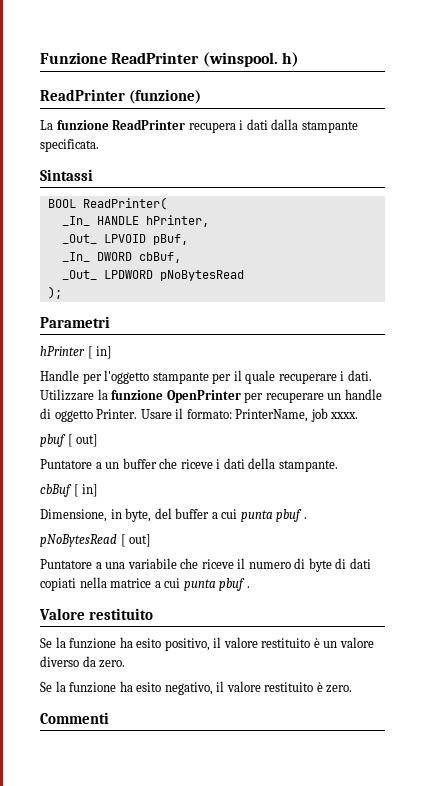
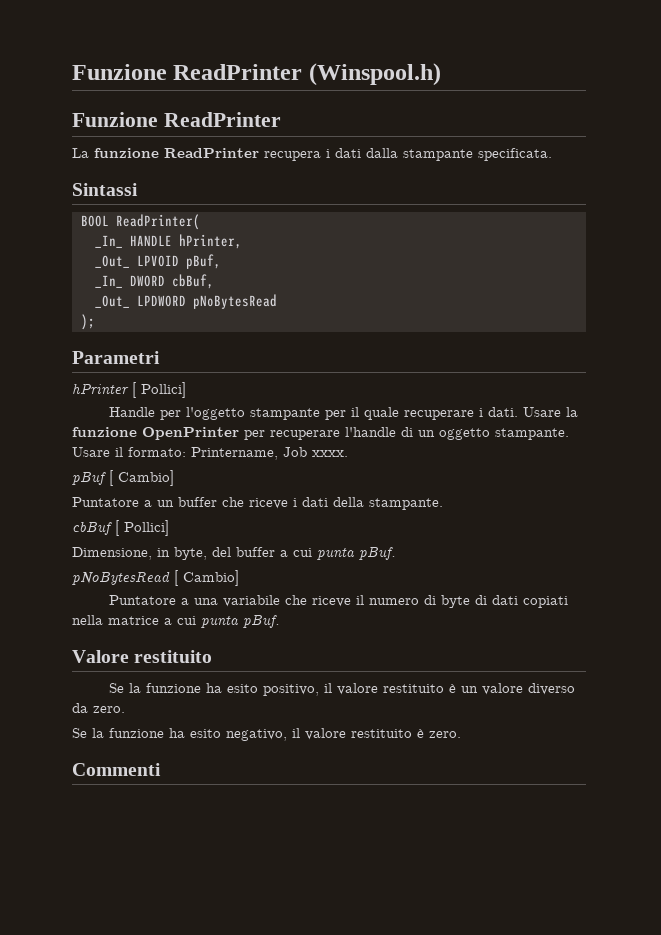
- Funzione ReadPrinter (winspool. h)
- ReadPrinter (funzione)
+ Funzione ReadPrinter (Winspool.h)
+ Funzione ReadPrinter
- hPrinter [ in]
+ hPrinter [ Pollici]
- Utilizzare la funzione OpenPrinter per recuperare un handle di oggetto Printer.
+ Usare la funzione OpenPrinter per recuperare l'handle di un oggetto stampante.
- Usare il formato: PrinterName, job xxxx.
+ Usare il formato: Printername, Job xxxx.
- pbuf [ out]
+ pBuf [ Cambio]
- cbBuf [ in]
+ cbBuf [ Pollici]
- Dimensione, in byte, del buffer a cui punta pbuf .
+ Dimensione, in byte, del buffer a cui punta pBuf.
- pNoBytesRead [ out]
+ pNoBytesRead [ Cambio]
- Puntatore a una variabile che riceve il numero di byte di dati copiati nella matrice a cui punta pbuf .
+ Puntatore a una variabile che riceve il numero di byte di dati copiati nella matrice a cui punta pBuf.

